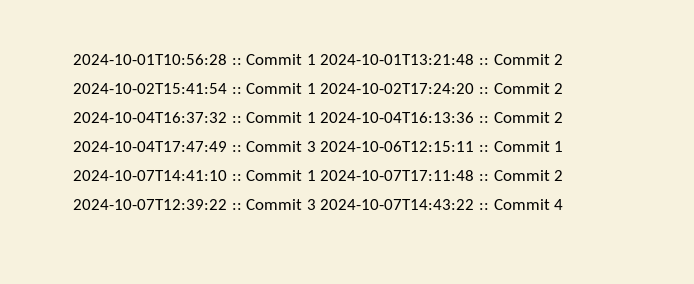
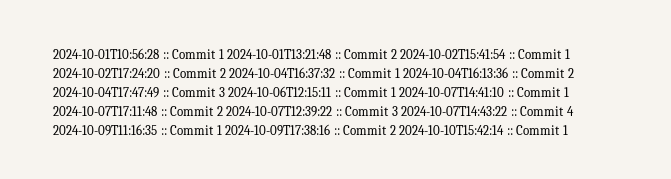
- 2024-10-01T10:56:28 :: Commit 1 2024-10-01T13:21:48 :: Commit 2 2024-10-02T15:41:54 :: Commit 1 2024-10-02T17:24:20 :: Commit 2 2024-10-04T16:37:32 :: Commit 1 2024-10-04T16:13:36 :: Commit 2 2024-10-04T17:47:49 :: Commit 3 2024-10-06T12:15:11 :: Commit 1 2024-10-07T14:41:10 :: Commit 1 2024-10-07T17:11:48 :: Commit 2 2024-10-07T12:39:22 :: Commit 3 2024-10-07T14:43:22 :: Commit 4
+ 2024-10-01T10:56:28 :: Commit 1 2024-10-01T13:21:48 :: Commit 2 2024-10-02T15:41:54 :: Commit 1 2024-10-02T17:24:20 :: Commit 2 2024-10-04T16:37:32 :: Commit 1 2024-10-04T16:13:36 :: Commit 2 2024-10-04T17:47:49 :: Commit 3 2024-10-06T12:15:11 :: Commit 1 2024-10-07T14:41:10 :: Commit 1 2024-10-07T17:11:48 :: Commit 2 2024-10-07T12:39:22 :: Commit 3 2024-10-07T14:43:22 :: Commit 4 2024-10-09T11:16:35 :: Commit 1 2024-10-09T17:38:16 :: Commit 2 2024-10-10T15:42:14 :: Commit 1

